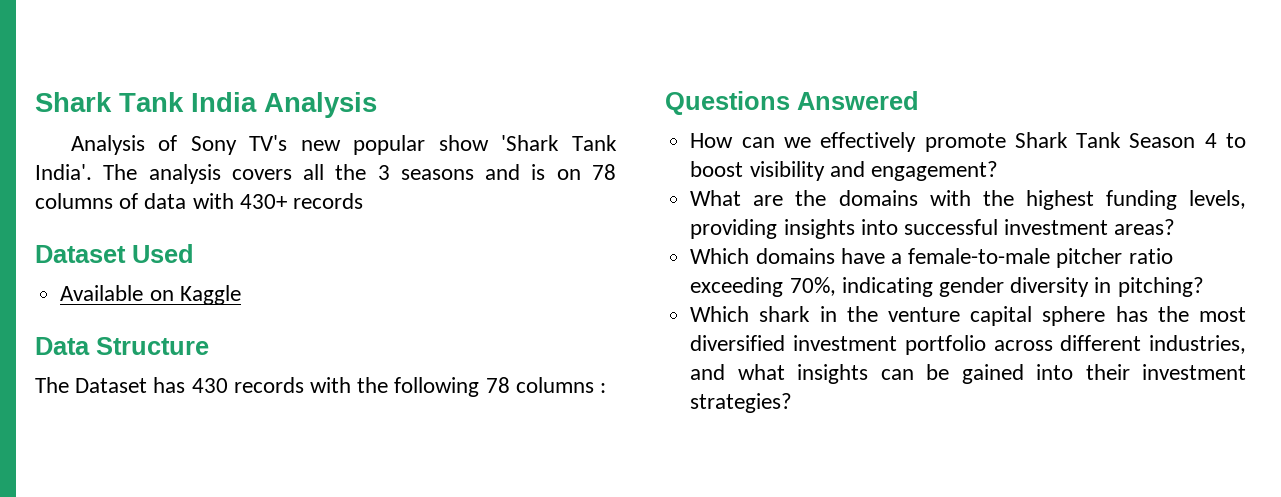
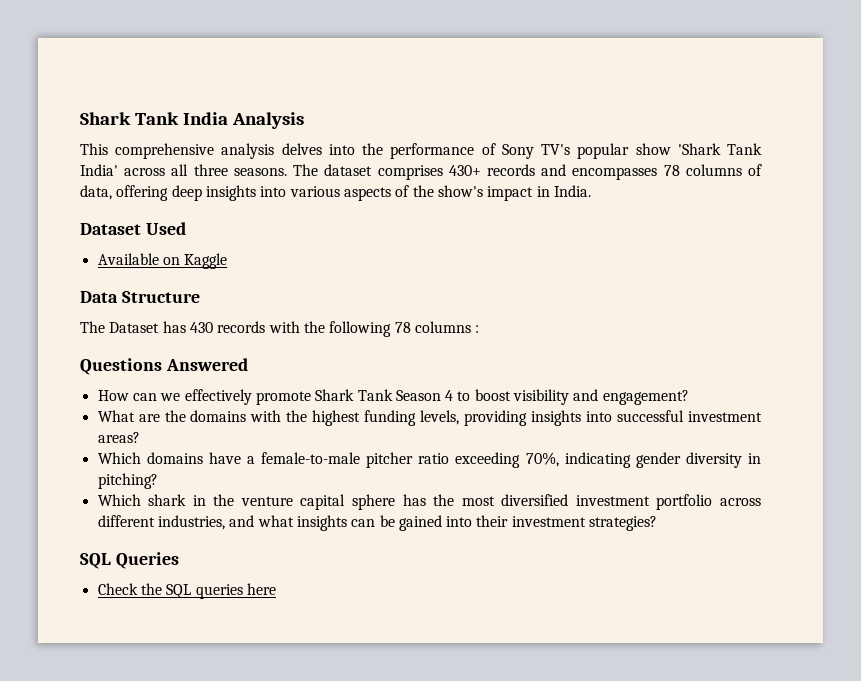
- Analysis of Sony TV's new popular show 'Shark Tank India'. The analysis covers all the 3 seasons and is on 78 columns of data with 430+ records
+ This comprehensive analysis delves into the performance of Sony TV's popular show 'Shark Tank India' across all three seasons. The dataset comprises 430+ records and encompasses 78 columns of data, offering deep insights into various aspects of the show's impact in India.
+ SQL Queries
+ Check the SQL queries here

